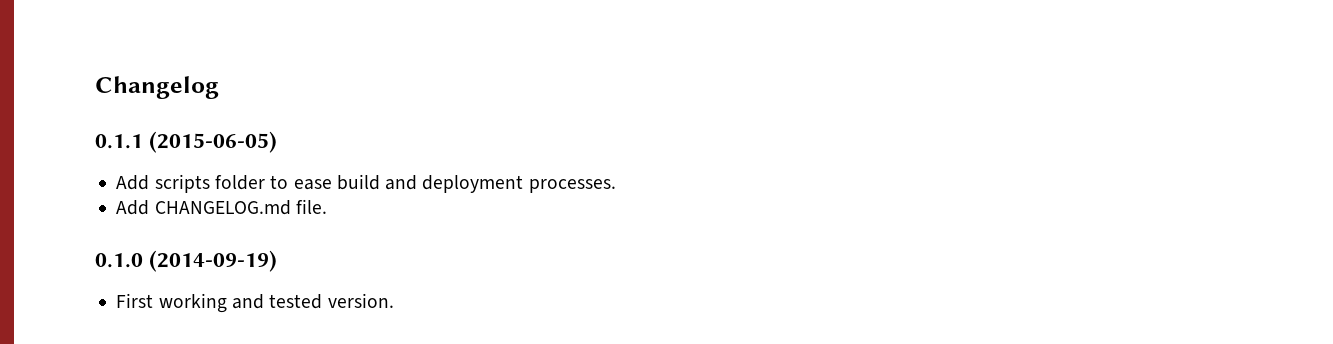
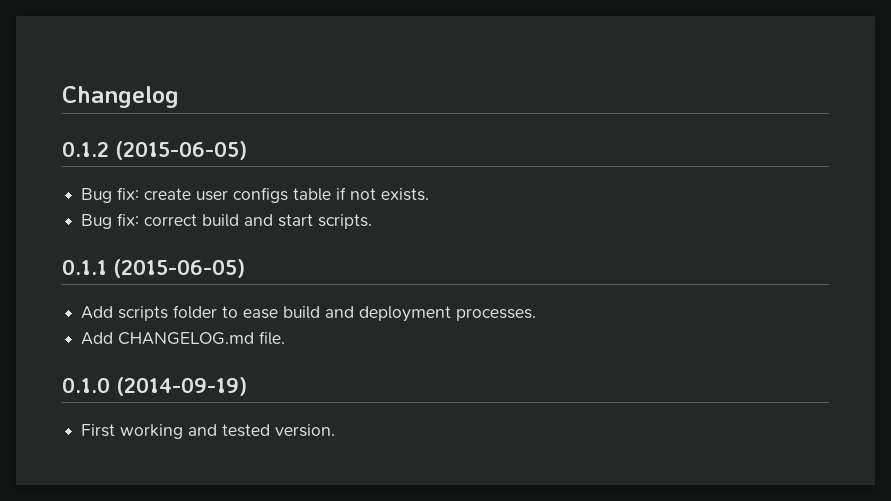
+ 0.1.2 (2015-06-05)
+ Bug fix: create user configs table if not exists.
+ Bug fix: correct build and start scripts.

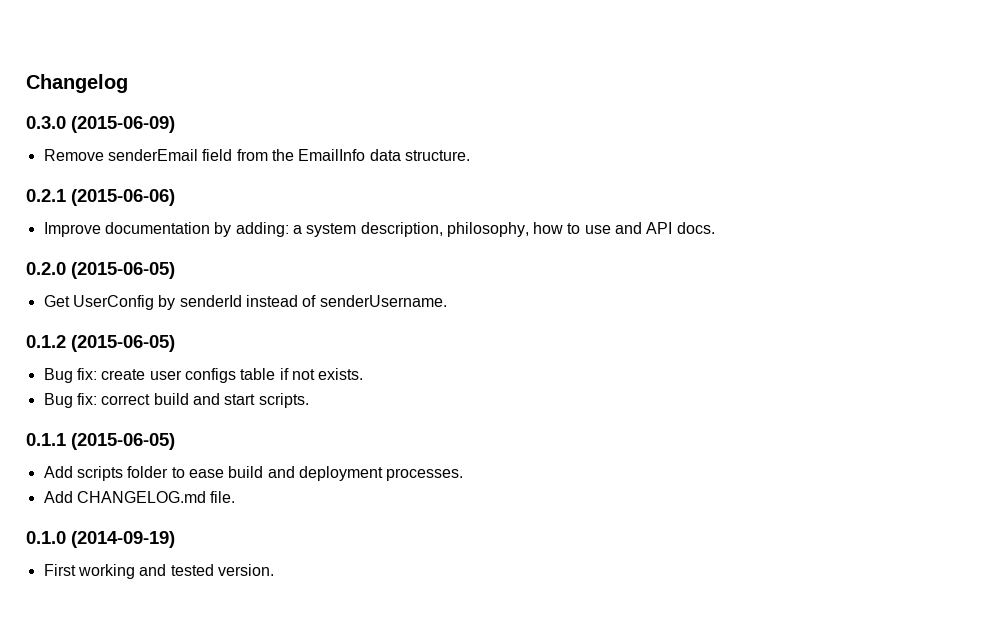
+ 0.3.0 (2015-06-09)
+ Remove senderEmail field from the EmailInfo data structure.
+ 0.2.1 (2015-06-06)
+ Improve documentation by adding: a system description, philosophy, how to use and API docs.
+ 0.2.0 (2015-06-05)
+ Get UserConfig by senderId instead of senderUsername.

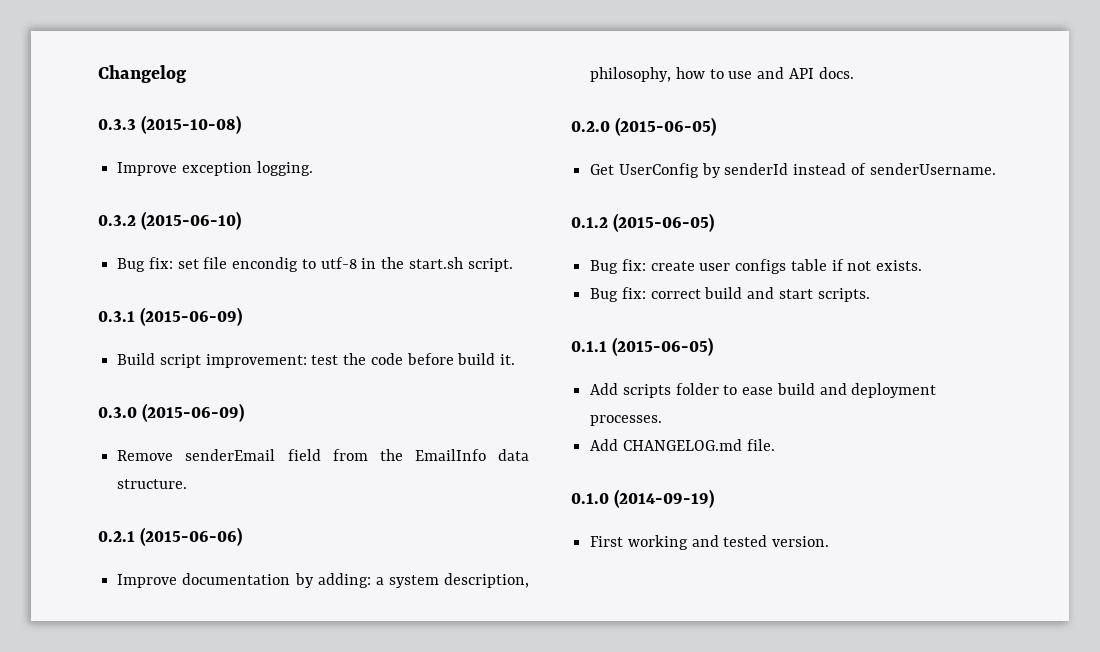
+ 0.3.3 (2015-10-08)
+ Improve exception logging.
+ 0.3.2 (2015-06-10)
+ Bug fix: set file encondig to utf-8 in the start.sh script.
+ 0.3.1 (2015-06-09)
+ Build script improvement: test the code before build it.

